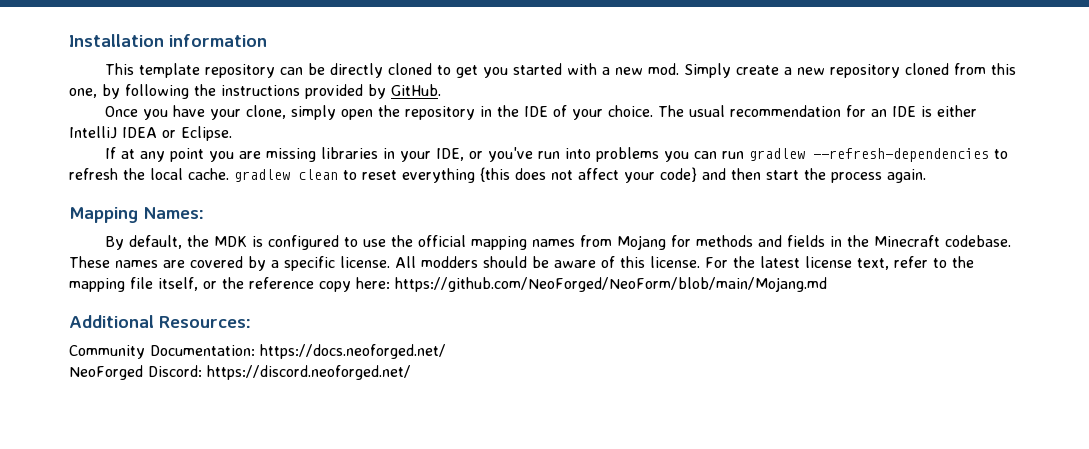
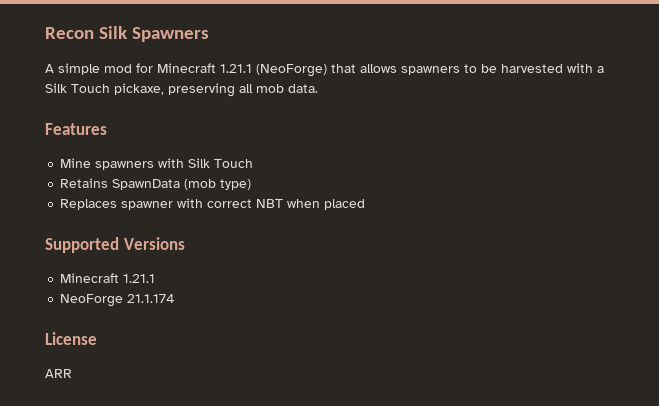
- Installation information
- This template repository can be directly cloned to get you started with a new mod. Simply create a new repository cloned from this one, by following the instructions provided by GitHub.
- Once you have your clone, simply open the repository in the IDE of your choice. The usual recommendation for an IDE is either IntelliJ IDEA or Eclipse.
- If at any point you are missing libraries in your IDE, or you've run into problems you can run gradlew --refresh-dependencies to refresh the local cache. gradlew clean to reset everything {this does not affect your code} and then start the process again.
- Mapping Names:
- By default, the MDK is configured to use the official mapping names from Mojang for methods and fields in the Minecraft codebase. These names are covered by a specific license. All modders should be aware of this license. For the latest license text, refer to the mapping file itself, or the reference copy here: https://github.com/NeoForged/NeoForm/blob/main/Mojang.md
- Additional Resources:
- Community Documentation: https://docs.neoforged.net/
- NeoForged Discord: https://discord.neoforged.net/
+ Recon Silk Spawners
+ A simple mod for Minecraft 1.21.1 (NeoForge) that allows spawners to be harvested with a Silk Touch pickaxe, preserving all mob data.
+ Features
+ Mine spawners with Silk Touch
+ Retains SpawnData (mob type)
+ Replaces spawner with correct NBT when placed
+ Supported Versions
+ Minecraft 1.21.1
+ NeoForge 21.1.174
+ License
+ ARR

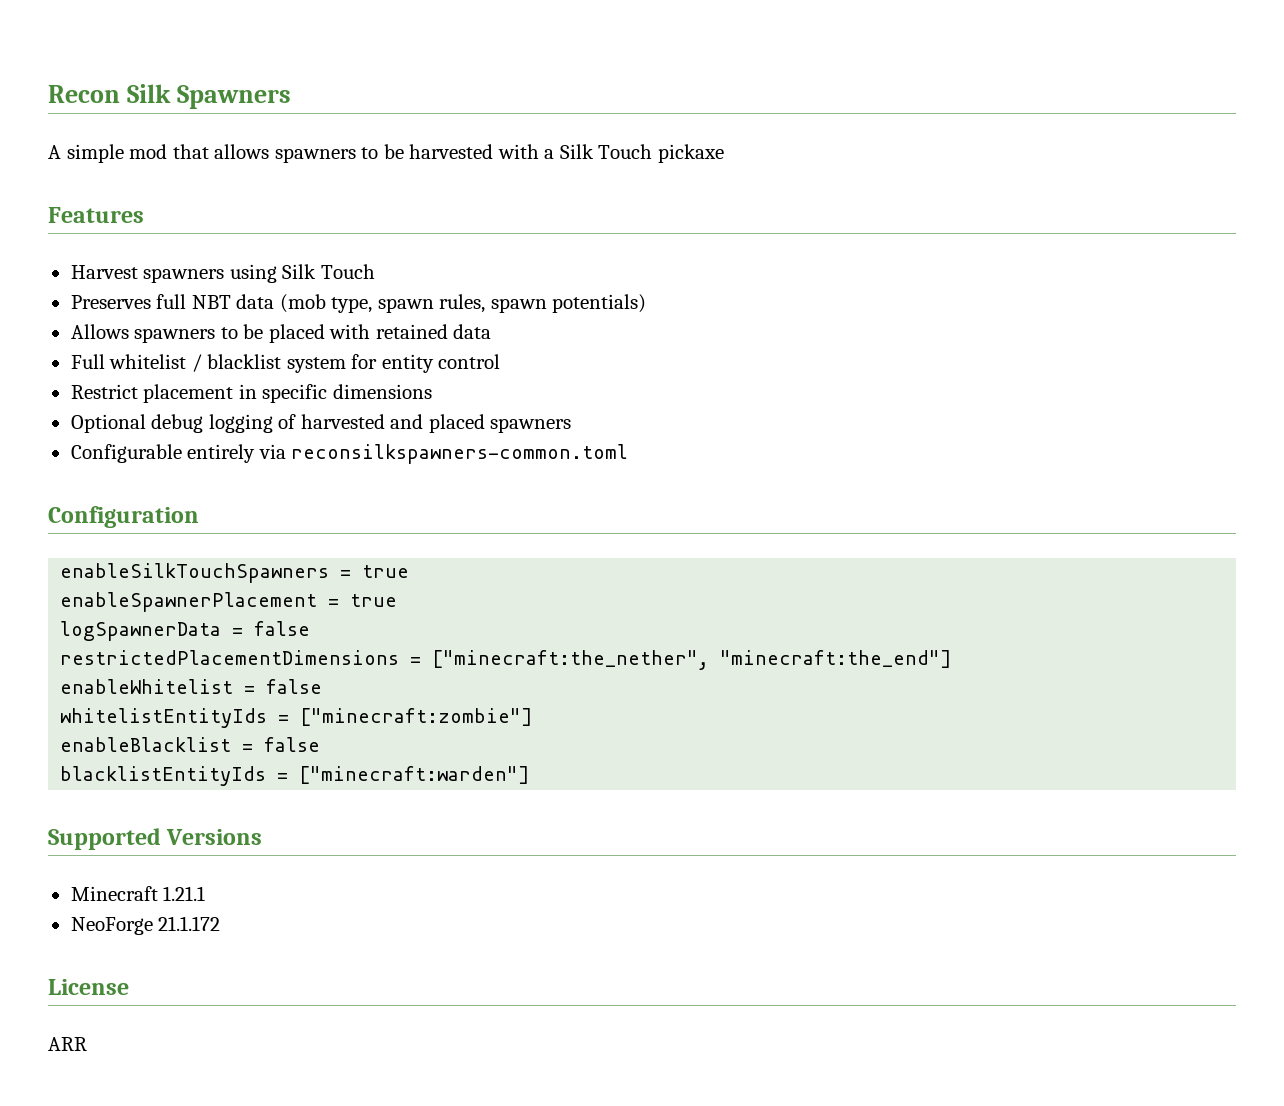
- A simple mod for Minecraft 1.21.1 (NeoForge) that allows spawners to be harvested with a Silk Touch pickaxe, preserving all mob data.
+ A simple mod that allows spawners to be harvested with a Silk Touch pickaxe
  Features
- Mine spawners with Silk Touch
- Retains SpawnData (mob type)
- Replaces spawner with correct NBT when placed
+ Harvest spawners using Silk Touch
+ Preserves full NBT data (mob type, spawn rules, spawn potentials)
+ Allows spawners to be placed with retained data
+ Full whitelist / blacklist system for entity control
+ Restrict placement in specific dimensions
+ Optional debug logging of harvested and placed spawners
+ Configurable entirely via reconsilkspawners-common.toml
+ Configuration
+ enableSilkTouchSpawners = true
+ enableSpawnerPlacement = true
+ logSpawnerData = false
+ restrictedPlacementDimensions = ["minecraft:the_nether", "minecraft:the_end"]
+ enableWhitelist = false
+ whitelistEntityIds = ["minecraft:zombie"]
+ enableBlacklist = false
+ blacklistEntityIds = ["minecraft:warden"]
- NeoForge 21.1.174
+ NeoForge 21.1.172

